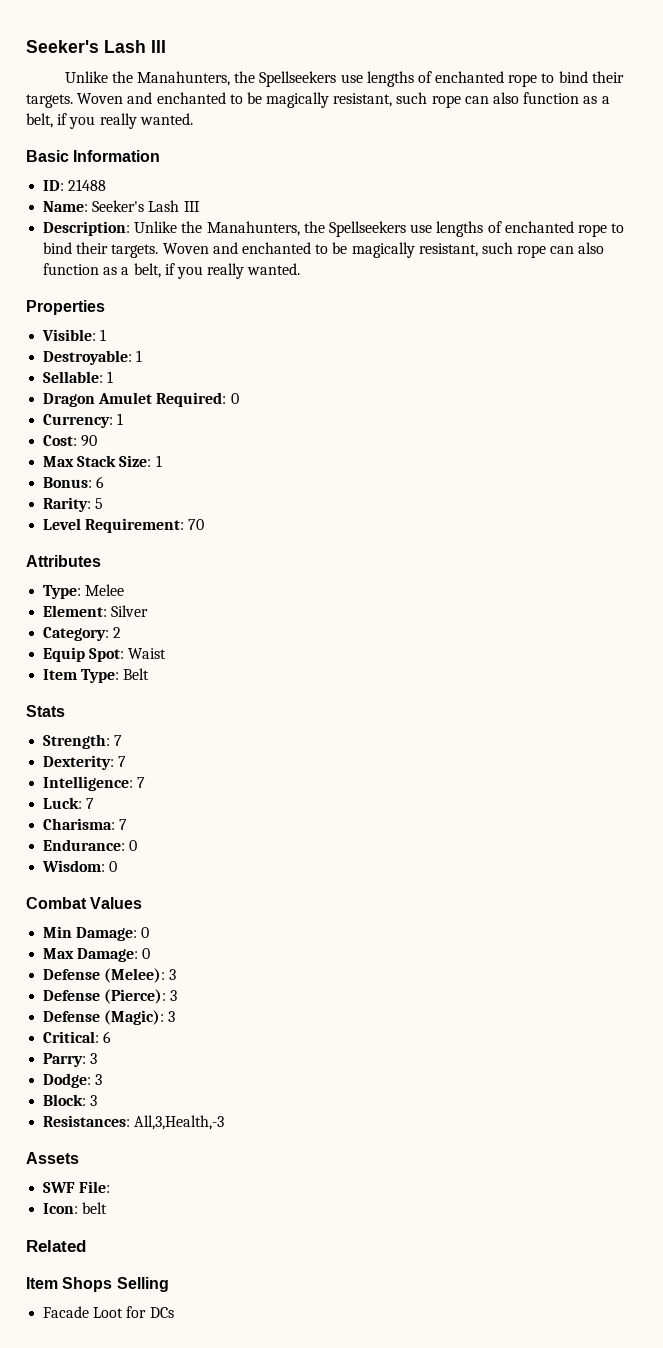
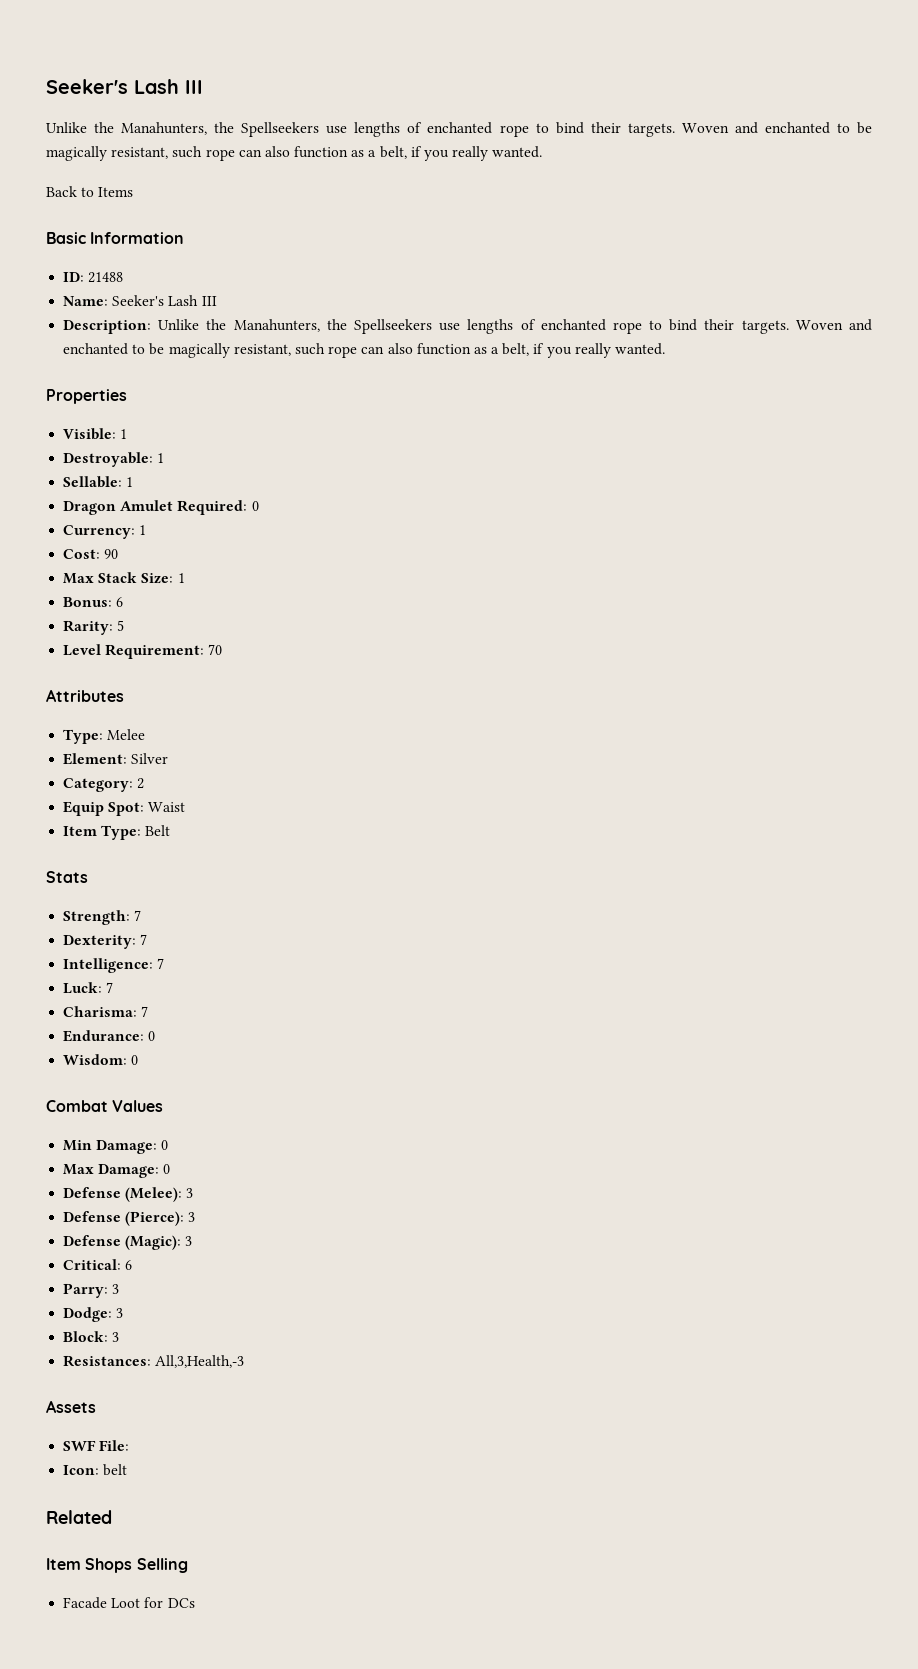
+ Back to Items

